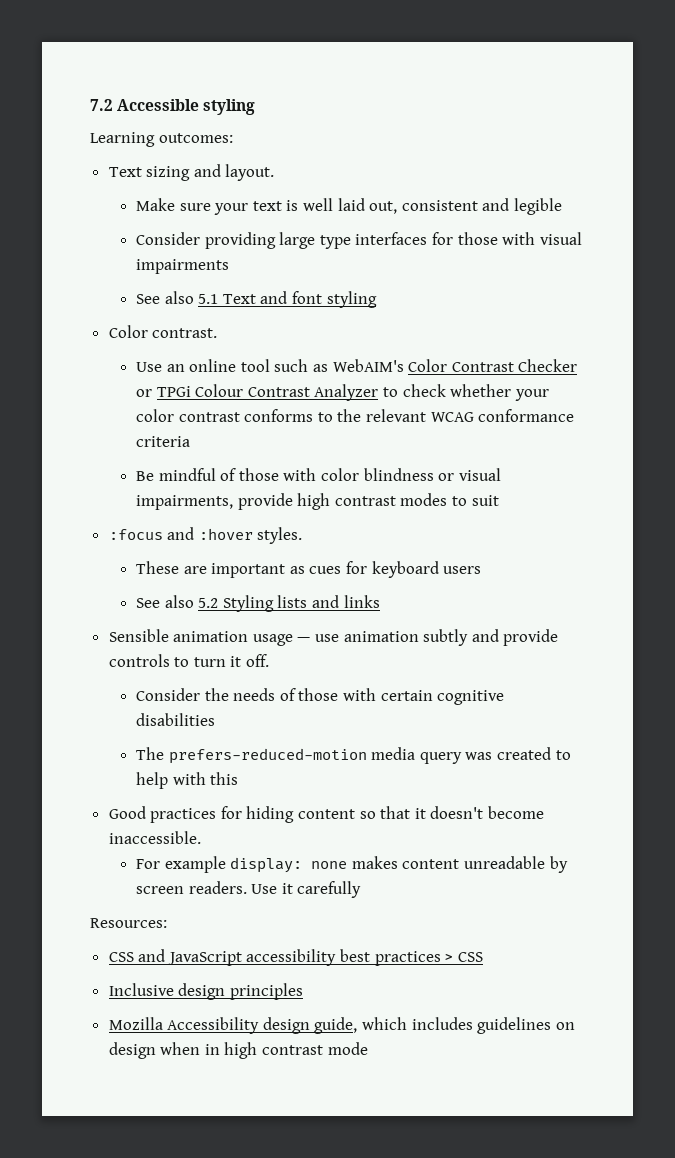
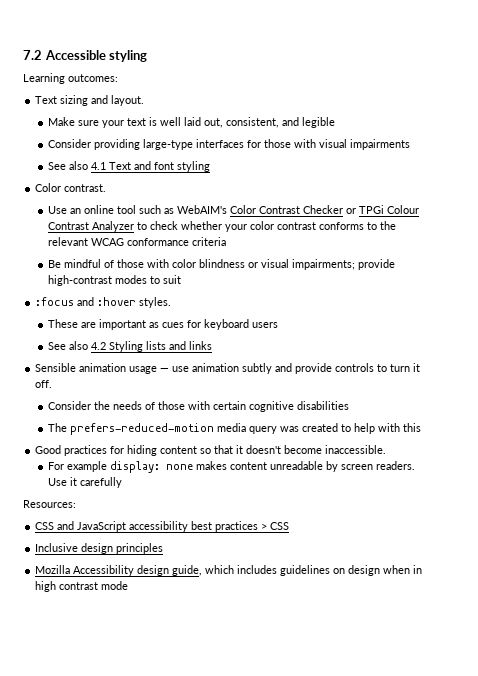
- Make sure your text is well laid out, consistent and legible
+ Make sure your text is well laid out, consistent, and legible
- Consider providing large type interfaces for those with visual impairments
+ Consider providing large-type interfaces for those with visual impairments
- See also 5.1 Text and font styling
+ See also 4.1 Text and font styling
- Be mindful of those with color blindness or visual impairments, provide high contrast modes to suit
+ Be mindful of those with color blindness or visual impairments; provide high-contrast modes to suit
- See also 5.2 Styling lists and links
+ See also 4.2 Styling lists and links

